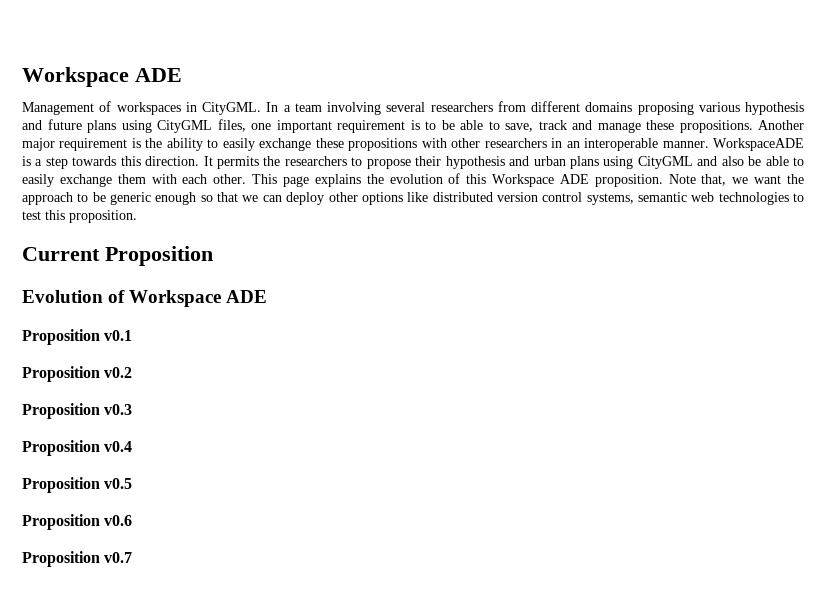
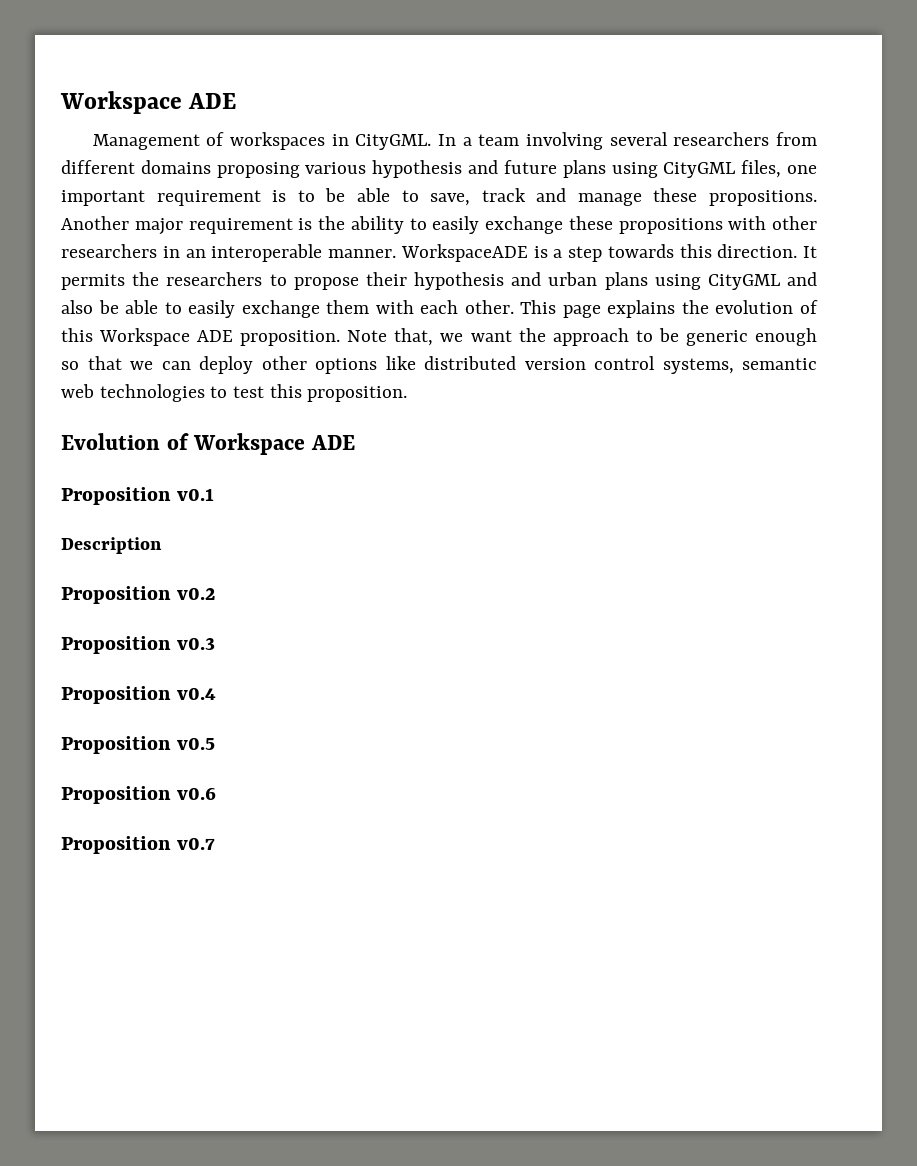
- Current Proposition
+ Description

